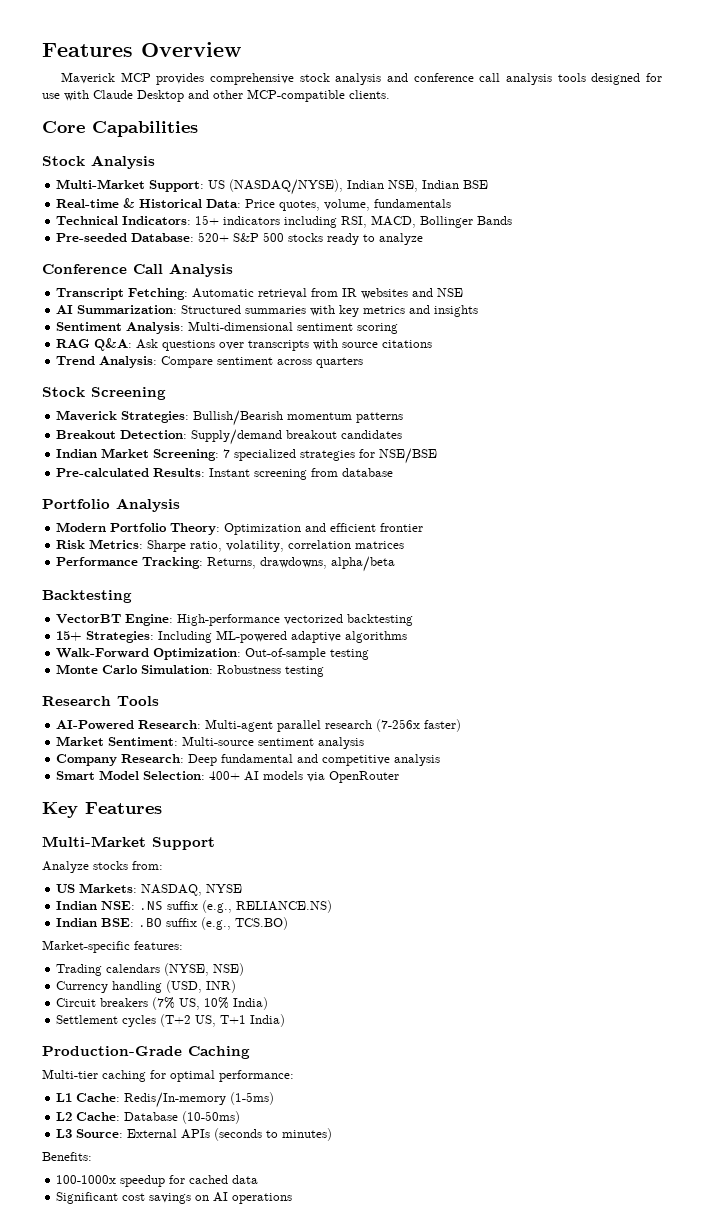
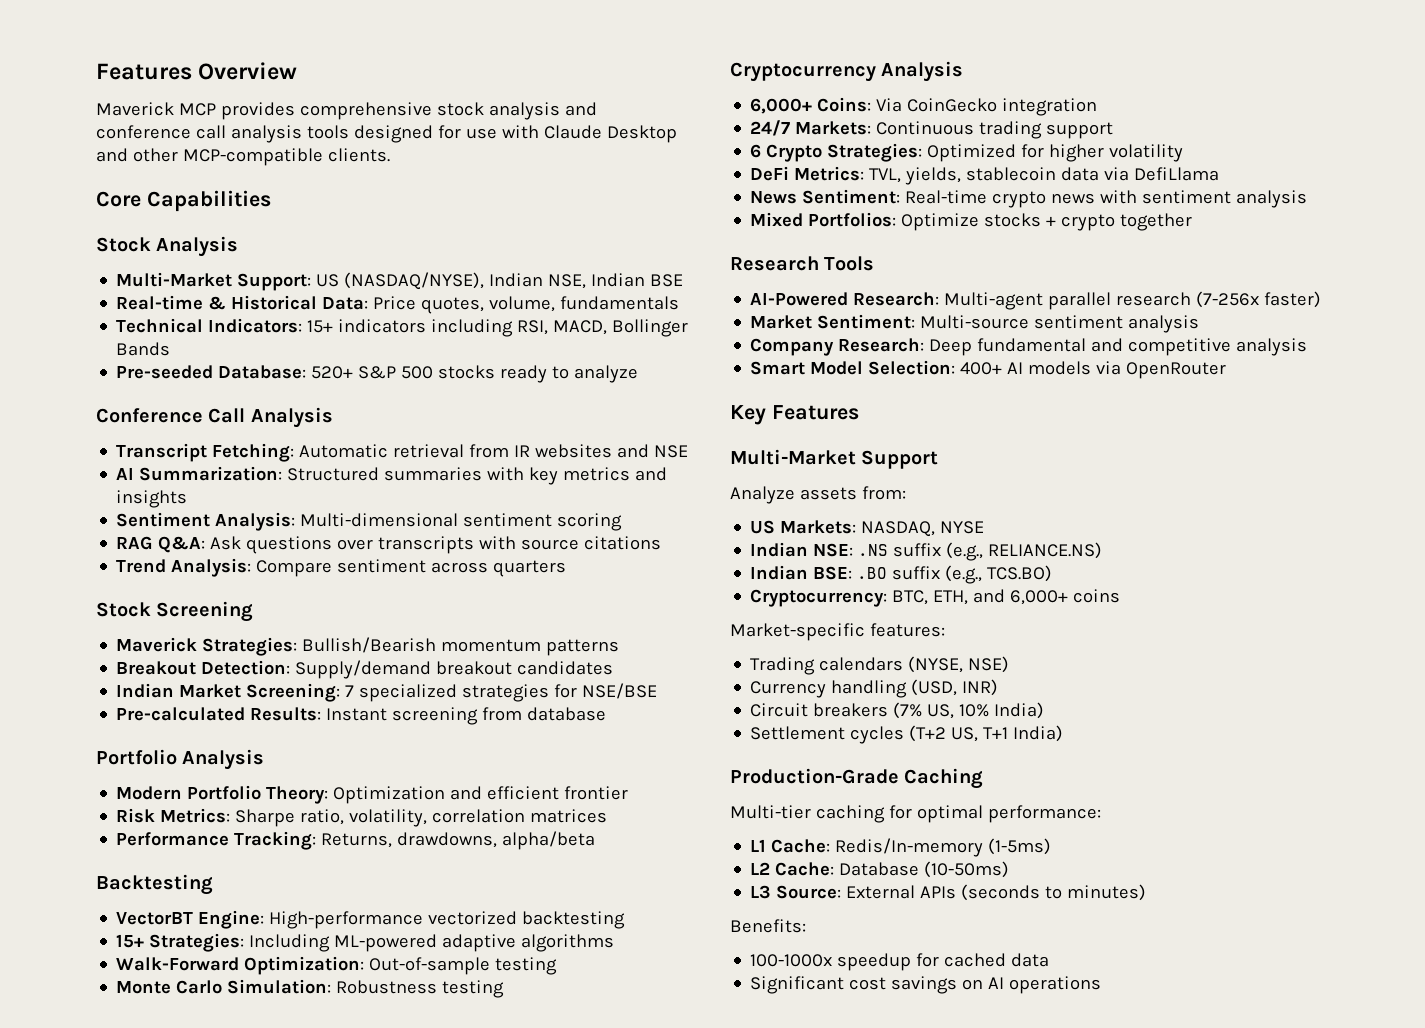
+ Cryptocurrency Analysis
+ 6,000+ Coins: Via CoinGecko integration
+ 24/7 Markets: Continuous trading support
+ 6 Crypto Strategies: Optimized for higher volatility
+ DeFi Metrics: TVL, yields, stablecoin data via DefiLlama
+ News Sentiment: Real-time crypto news with sentiment analysis
+ Mixed Portfolios: Optimize stocks + crypto together
- Analyze stocks from:
+ Analyze assets from:
+ Cryptocurrency: BTC, ETH, and 6,000+ coins

